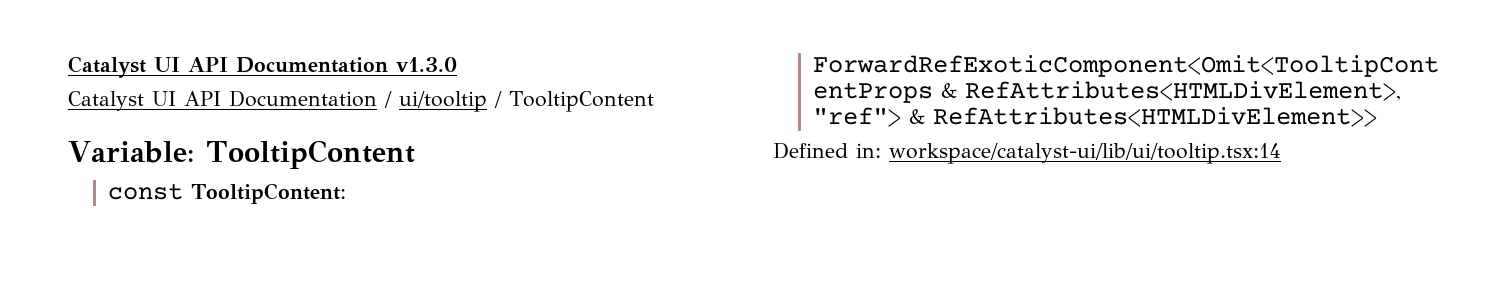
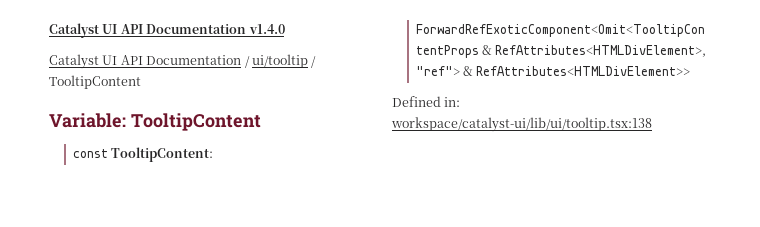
- Catalyst UI API Documentation v1.3.0
+ Catalyst UI API Documentation v1.4.0
- Defined in: workspace/catalyst-ui/lib/ui/tooltip.tsx:14
+ Defined in: workspace/catalyst-ui/lib/ui/tooltip.tsx:138

